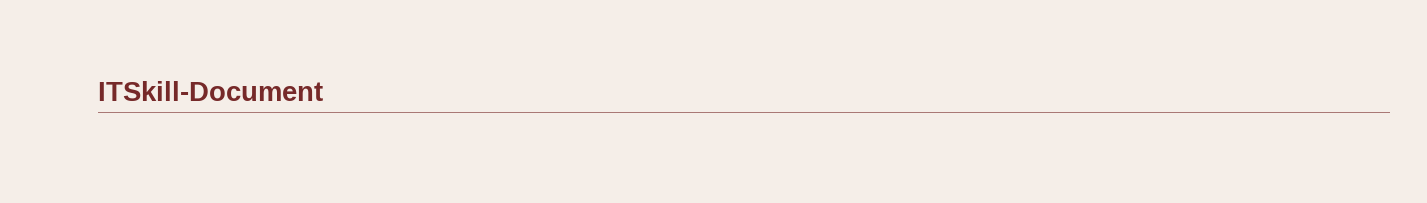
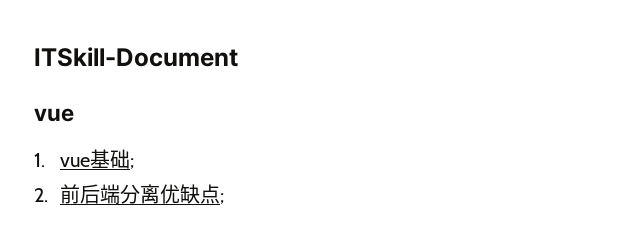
  ITSkill-Document
+ vue
+ 1. vue基础;
+ 2.前后端分离优缺点;

